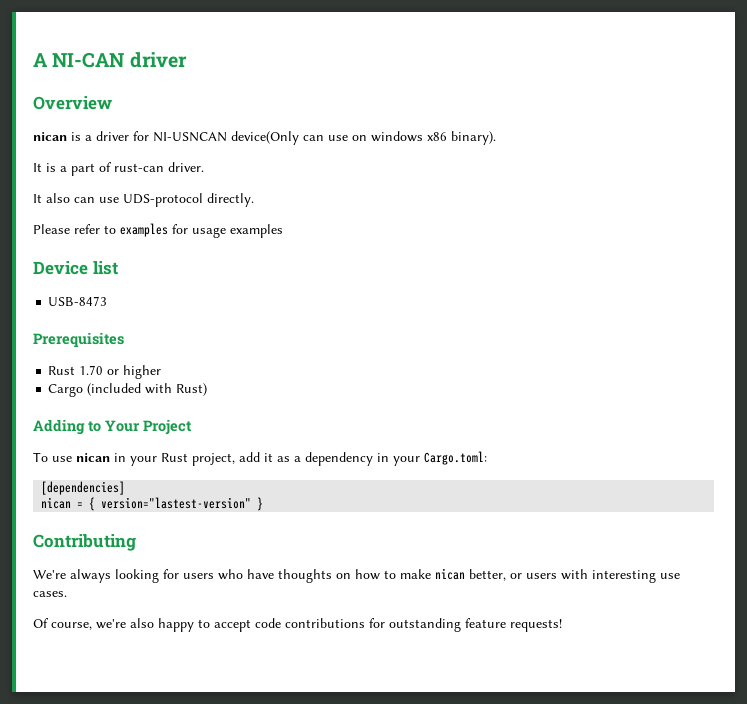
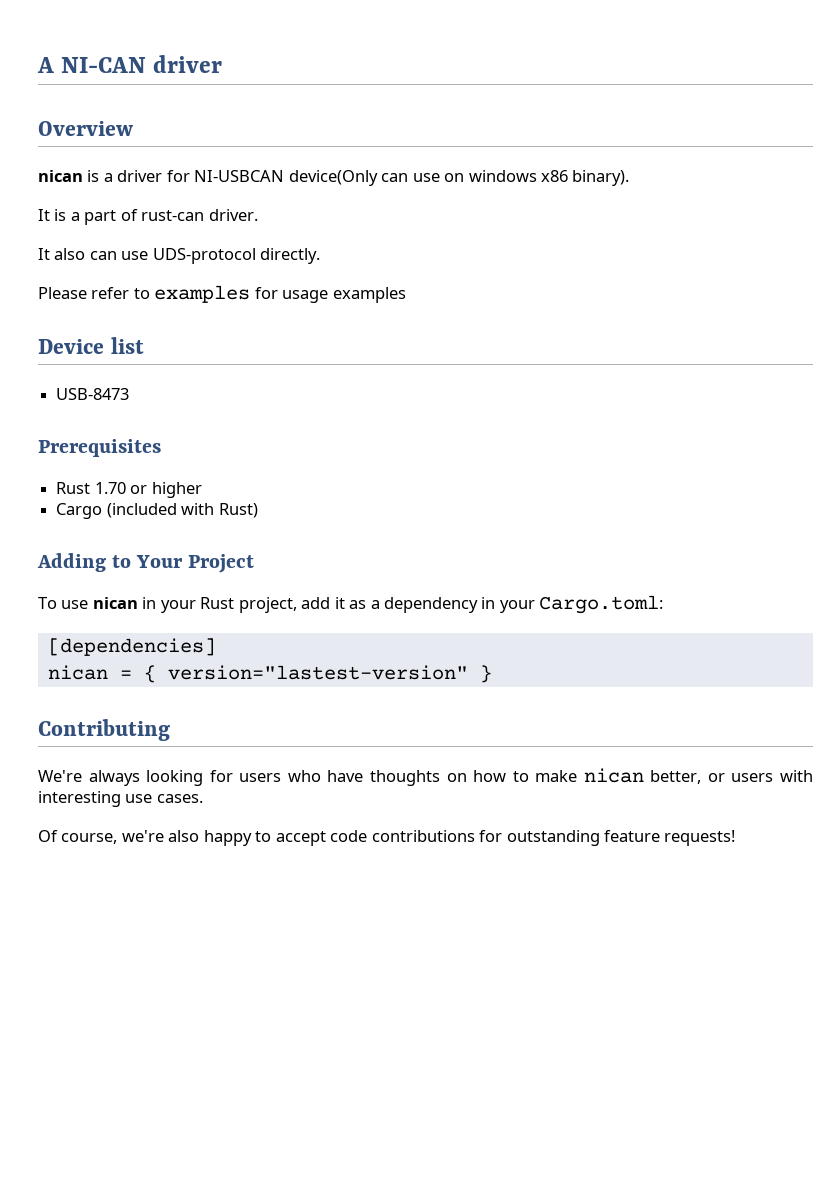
- nican is a driver for NI-USNCAN device(Only can use on windows x86 binary).
+ nican is a driver for NI-USBCAN device(Only can use on windows x86 binary).

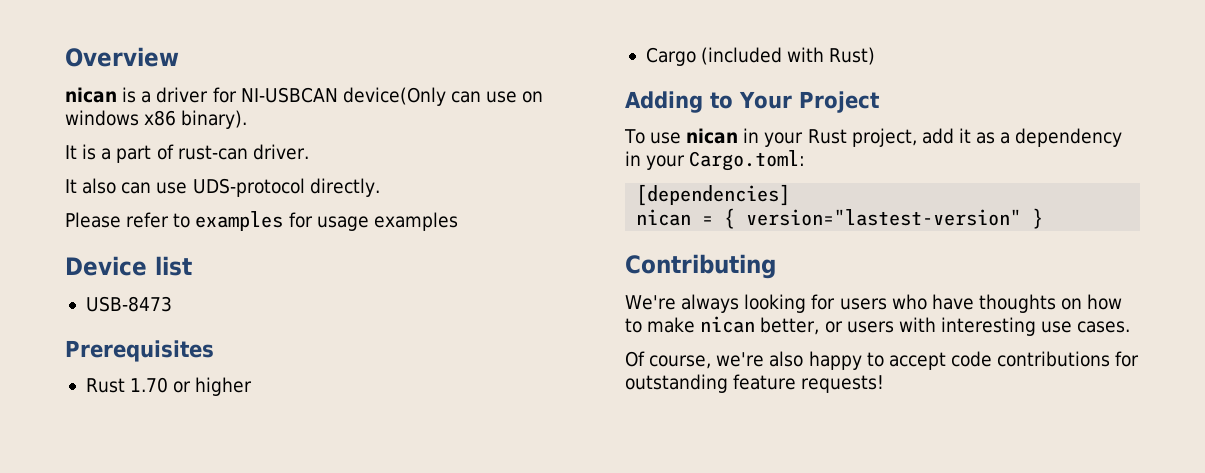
- A NI-CAN driver

